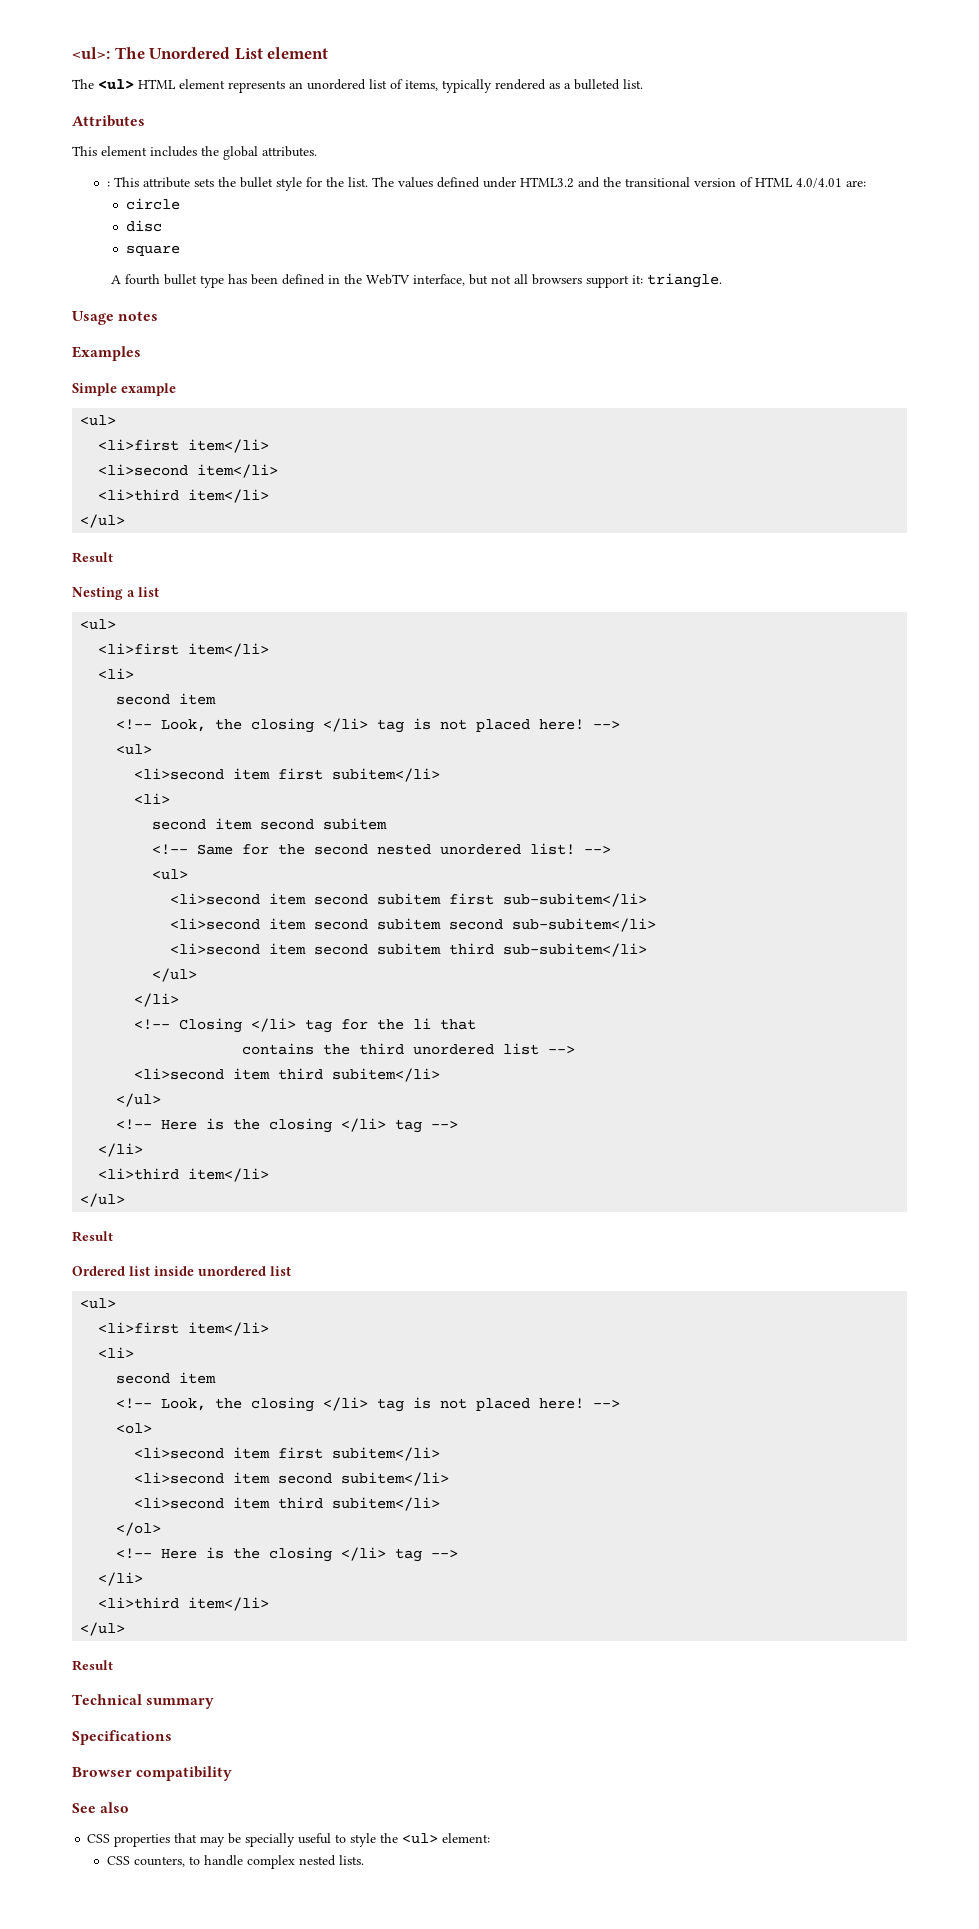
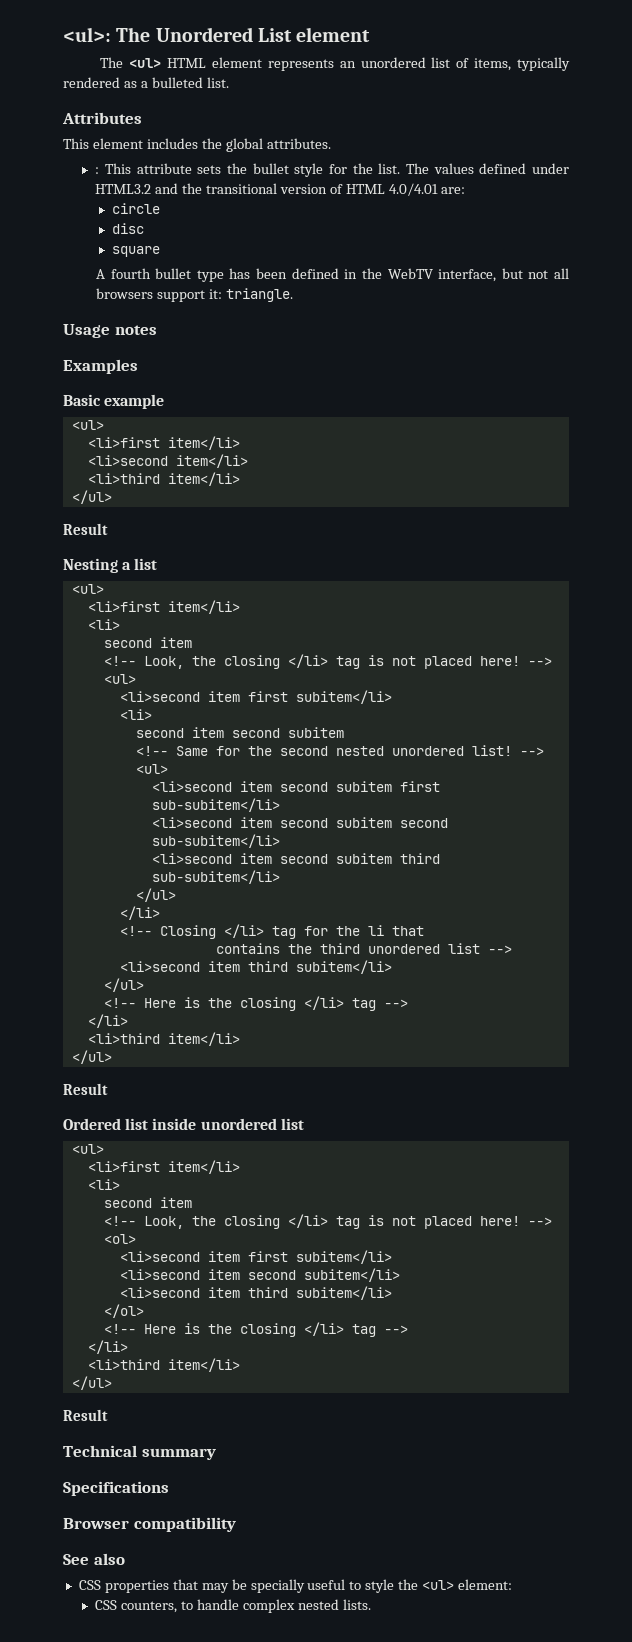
- Simple example
+ Basic example

